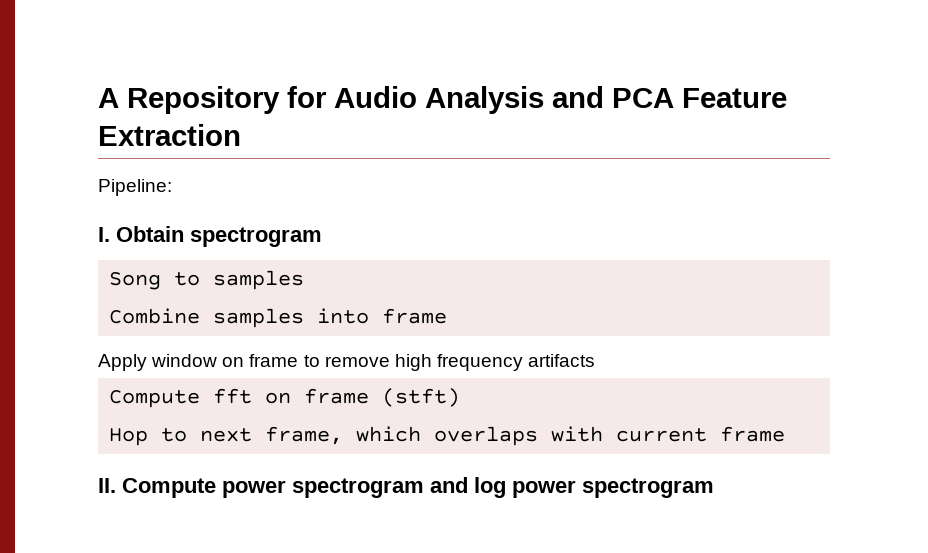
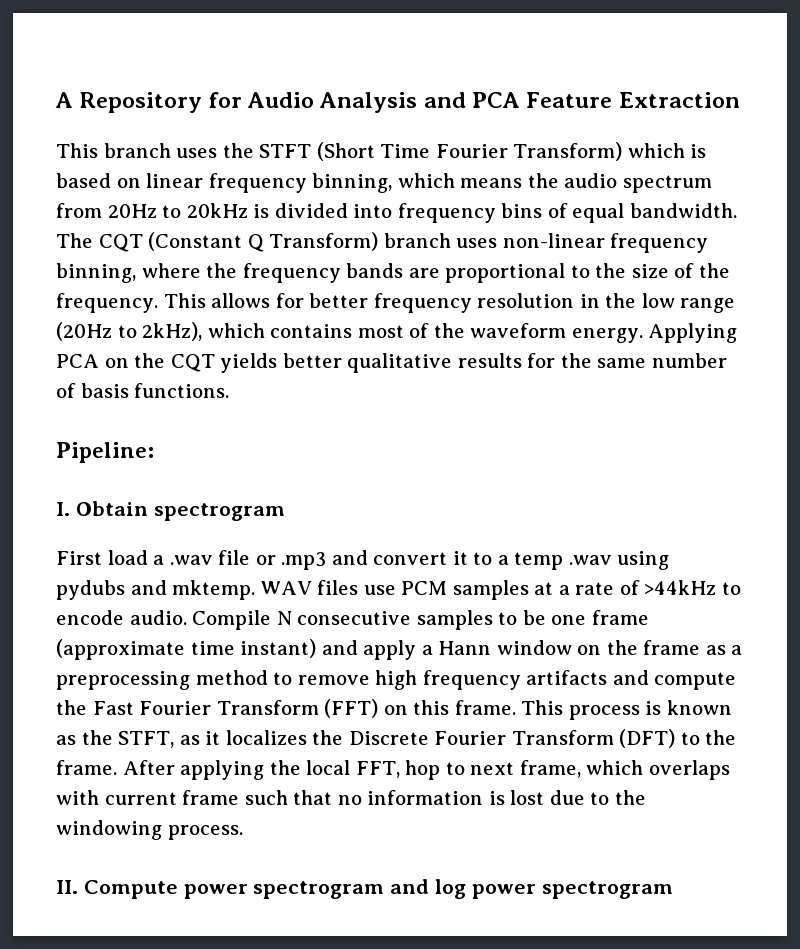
+ This branch uses the STFT (Short Time Fourier Transform) which is based on linear frequency binning, which means the audio spectrum from 20Hz to 20kHz is divided into frequency bins of equal bandwidth. The CQT (Constant Q Transform) branch uses non-linear frequency binning, where the frequency bands are proportional to the size of the frequency. This allows for better frequency resolution in the low range (20Hz to 2kHz), which contains most of the waveform energy. Applying PCA on the CQT yields better qualitative results for the same number of basis functions.
  Pipeline:
  I. Obtain spectrogram
- Song to samples
- Combine samples into frame
- Apply window on frame to remove high frequency artifacts
- Compute fft on frame (stft)
- Hop to next frame, which overlaps with current frame
+ First load a .wav file or .mp3 and convert it to a temp .wav using pydubs and mktemp. WAV files use PCM samples at a rate of >44kHz to encode audio. Compile N consecutive samples to be one frame (approximate time instant) and apply a Hann window on the frame as a preprocessing method to remove high frequency artifacts and compute the Fast Fourier Transform (FFT) on this frame. This process is known as the STFT, as it localizes the Discrete Fourier Transform (DFT) to the frame. After applying the local FFT, hop to next frame, which overlaps with current frame such that no information is lost due to the windowing process.

